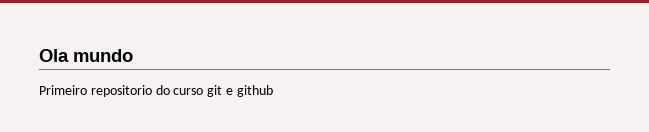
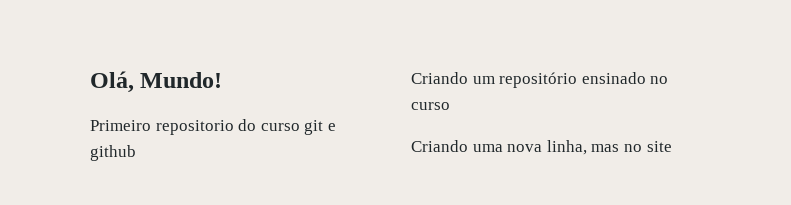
- Ola mundo
+ Olá, Mundo!
+ Criando um repositório ensinado no curso
+ Criando uma nova linha, mas no site

